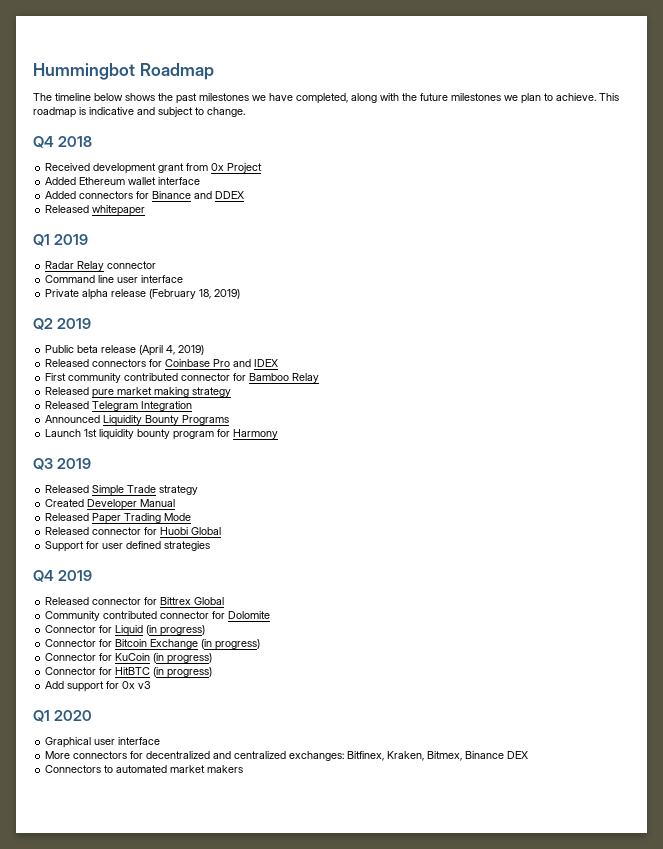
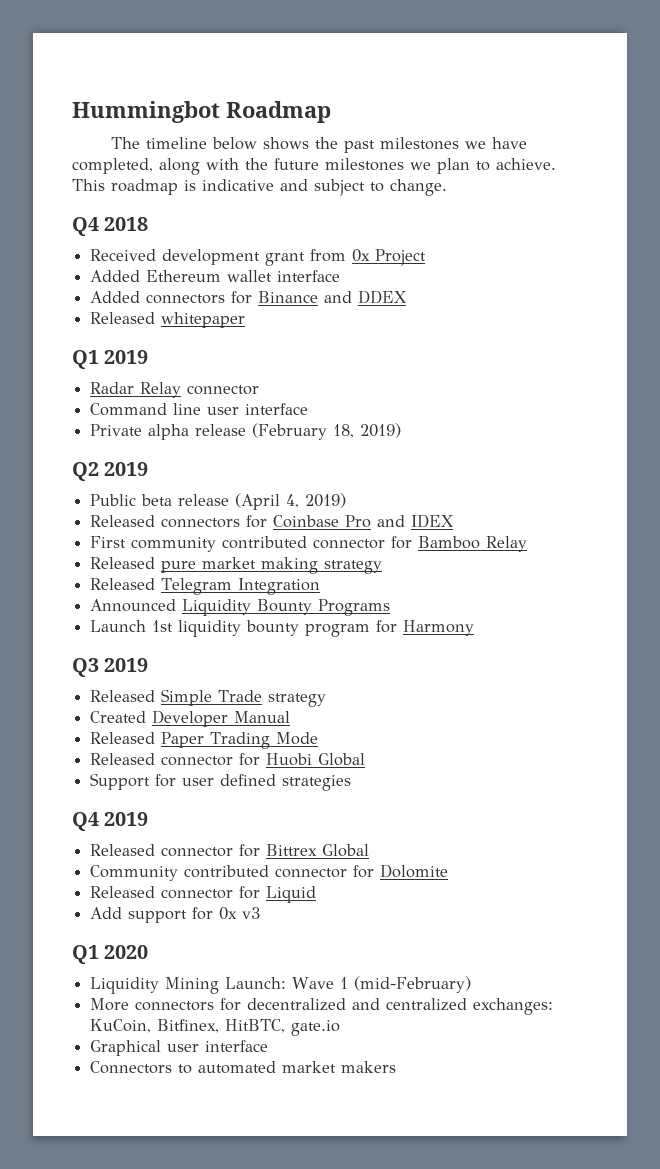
- Connector for Liquid (in progress)
- Connector for Bitcoin Exchange (in progress)
- Connector for KuCoin (in progress)
- Connector for HitBTC (in progress)
+ Released connector for Liquid
- Graphical user interface
+ Liquidity Mining Launch: Wave 1 (mid-February)
- More connectors for decentralized and centralized exchanges: Bitfinex, Kraken, Bitmex, Binance DEX
+ More connectors for decentralized and centralized exchanges: KuCoin, Bitfinex, HitBTC, gate.io
+ Graphical user interface

